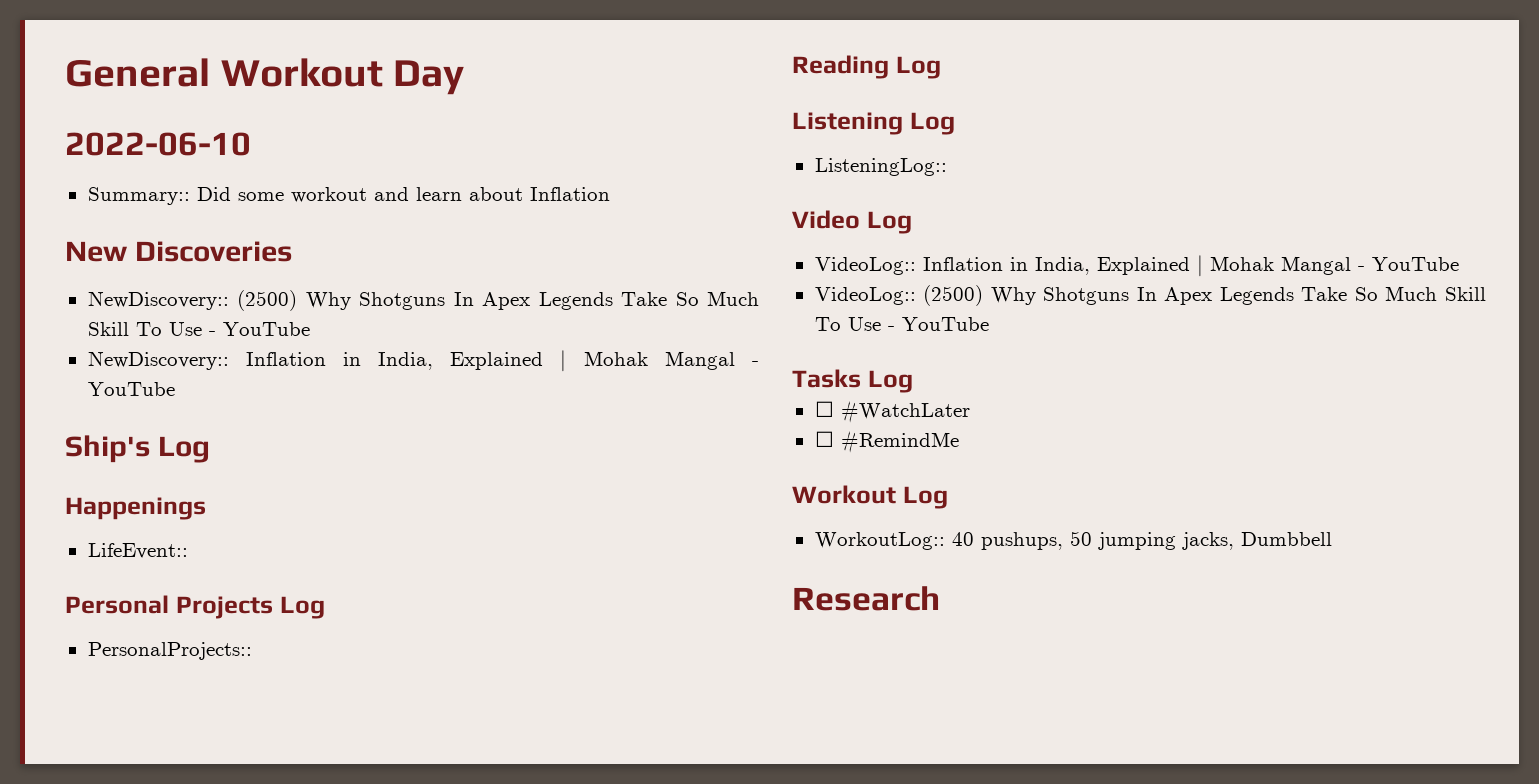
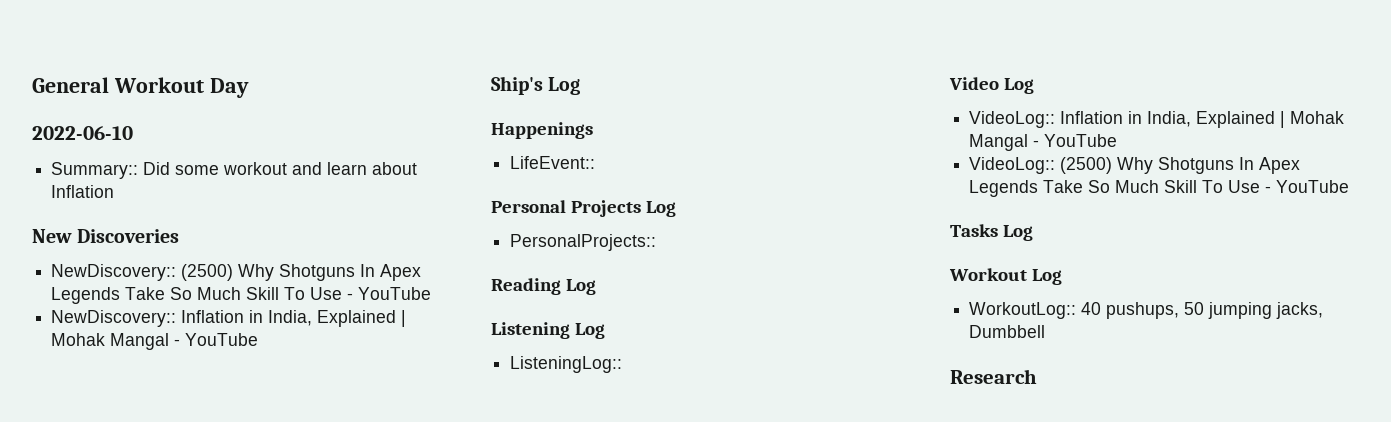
- ☐ #WatchLater
- ☐ #RemindMe

